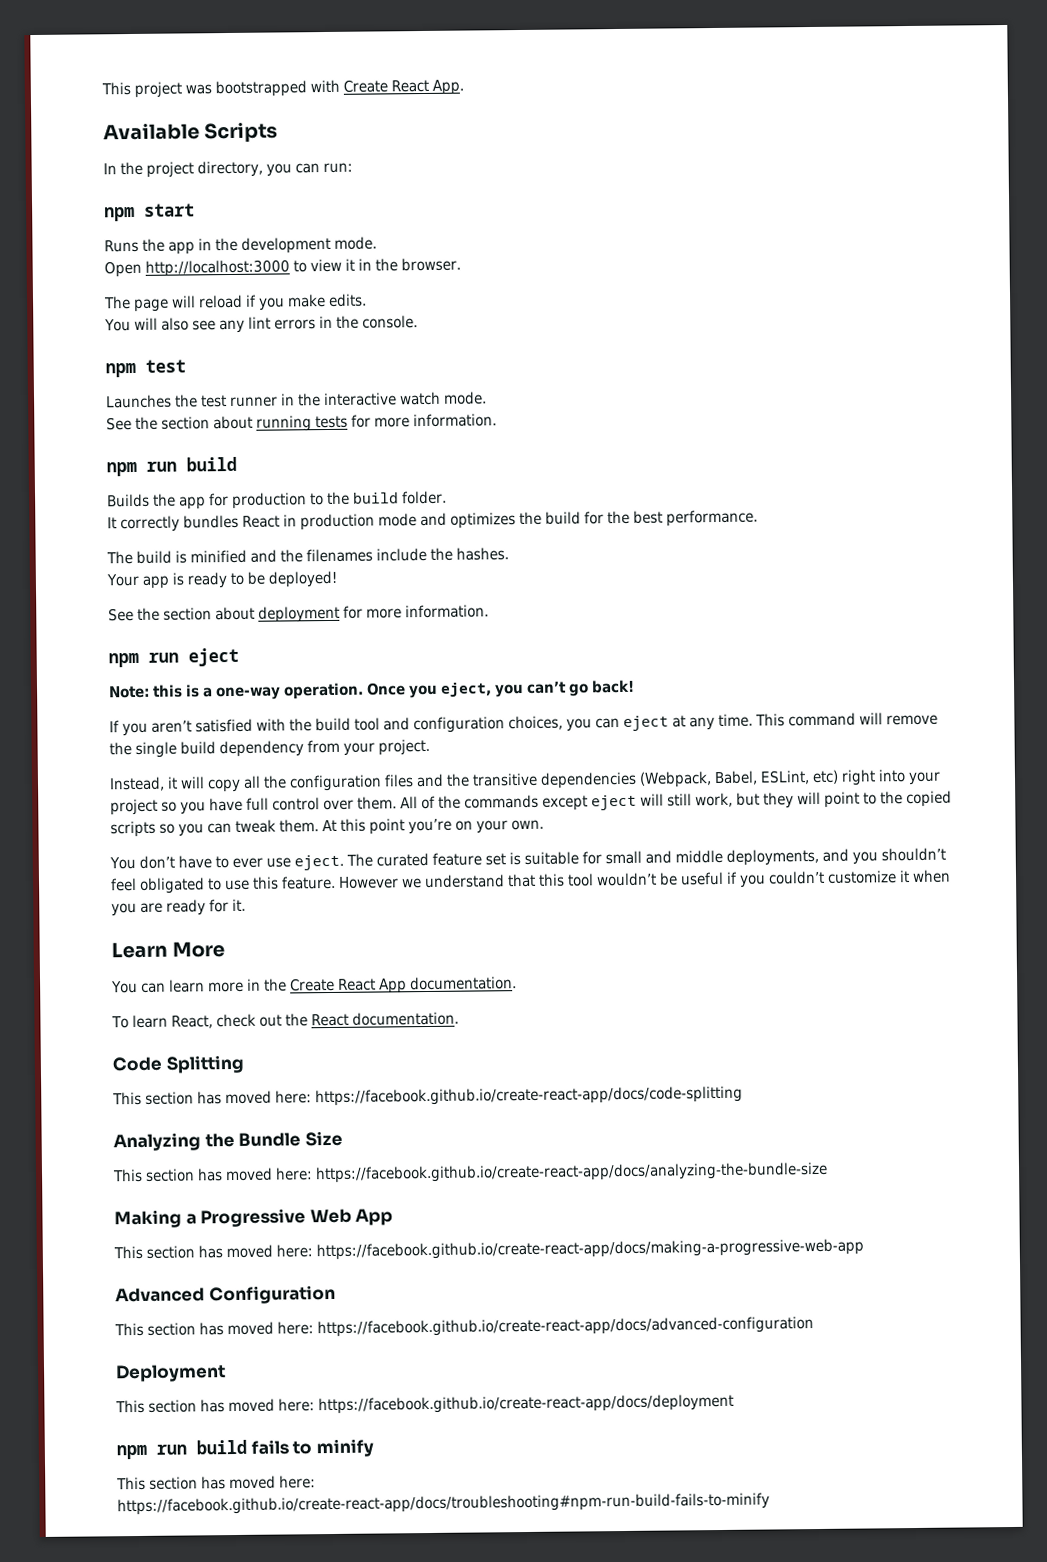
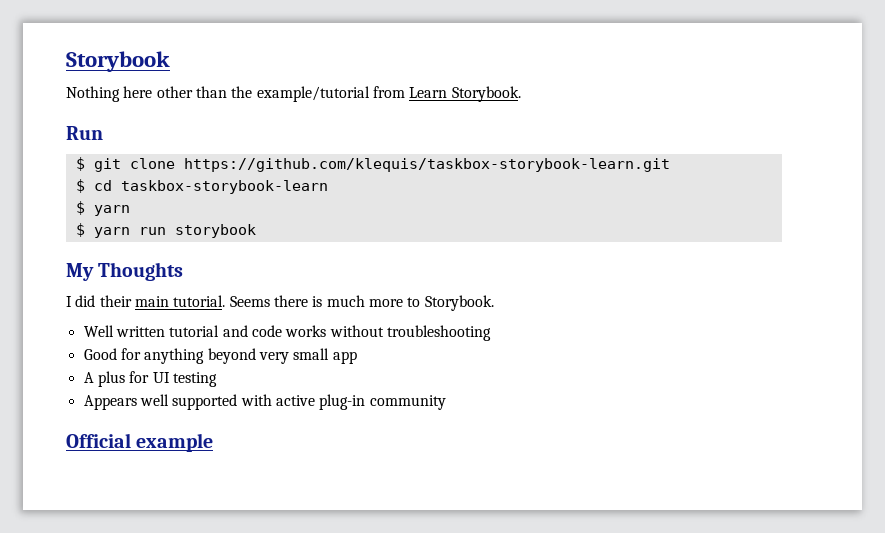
- This project was bootstrapped with Create React App.
- Available Scripts
- In the project directory, you can run:
- npm start
- Runs the app in the development mode.
- Open http://localhost:3000 to view it in the browser.
- The page will reload if you make edits.
- You will also see any lint errors in the console.
- npm test
- Launches the test runner in the interactive watch mode.
- See the section about running tests for more information.
- npm run build
- Builds the app for production to the build folder.
- It correctly bundles React in production mode and optimizes the build for the best performance.
- The build is minified and the filenames include the hashes.
- Your app is ready to be deployed!
- See the section about deployment for more information.
- npm run eject
- Note: this is a one-way operation. Once you eject, you can’t go back!
- If you aren’t satisfied with the build tool and configuration choices, you can eject at any time. This command will remove the single build dependency from your project.
- Instead, it will copy all the configuration files and the transitive dependencies (Webpack, Babel, ESLint, etc) right into your project so you have full control over them. All of the commands except eject will still work, but they will point to the copied scripts so you can tweak them. At this point you’re on your own.
- You don’t have to ever use eject. The curated feature set is suitable for small and middle deployments, and you shouldn’t feel obligated to use this feature. However we understand that this tool wouldn’t be useful if you couldn’t customize it when you are ready for it.
- Learn More
- You can learn more in the Create React App documentation.
- To learn React, check out the React documentation.
- Code Splitting
- This section has moved here: https://facebook.github.io/create-react-app/docs/code-splitting
- Analyzing the Bundle Size
- This section has moved here: https://facebook.github.io/create-react-app/docs/analyzing-the-bundle-size
- Making a Progressive Web App
- This section has moved here: https://facebook.github.io/create-react-app/docs/making-a-progressive-web-app
- Advanced Configuration
- This section has moved here: https://facebook.github.io/create-react-app/docs/advanced-configuration
- Deployment
- This section has moved here: https://facebook.github.io/create-react-app/docs/deployment
- npm run build fails to minify
- This section has moved here: https://facebook.github.io/create-react-app/docs/troubleshooting#npm-run-build-fails-to-minify
+ Storybook
+ Nothing here other than the example/tutorial from Learn Storybook.
+ Run
+ $ git clone https://github.com/klequis/taskbox-storybook-learn.git
+ $ cd taskbox-storybook-learn
+ $ yarn
+ $ yarn run storybook
+ My Thoughts
+ I did their main tutorial. Seems there is much more to Storybook.
+ Well written tutorial and code works without troubleshooting
+ Good for anything beyond very small app
+ A plus for UI testing
+ Appears well supported with active plug-in community
+ Official example

